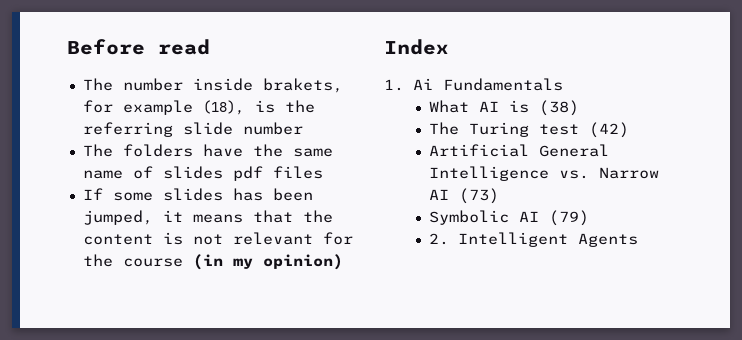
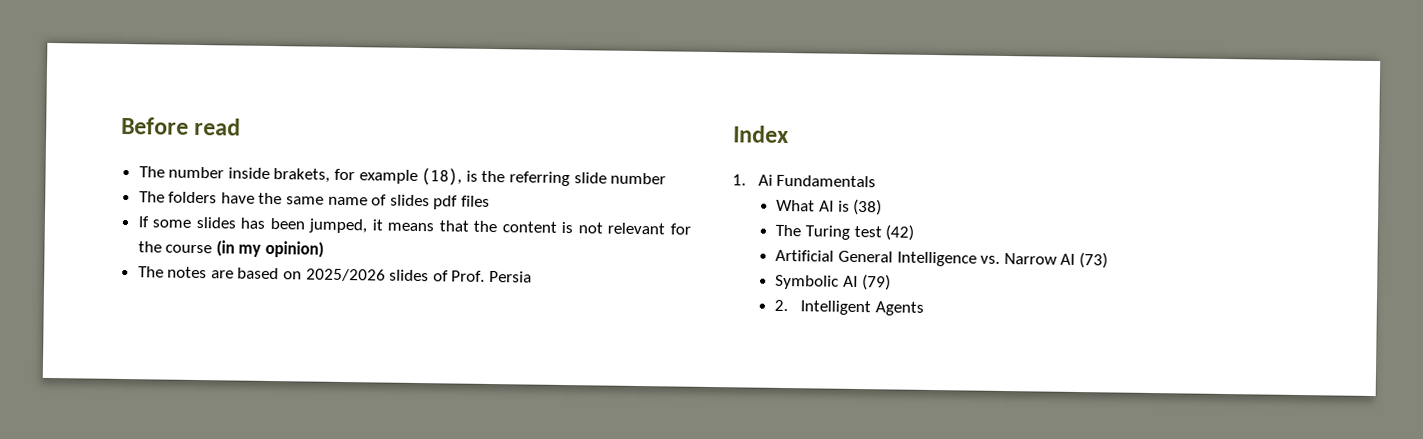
+ The notes are based on 2025/2026 slides of Prof. Persia

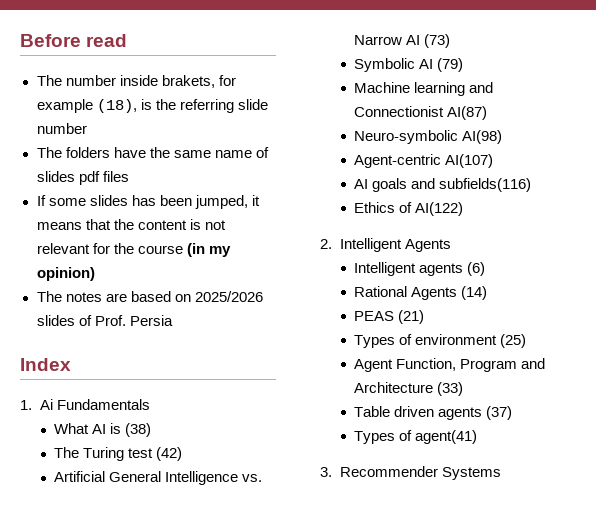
+ Machine learning and Connectionist AI(87)
+ Neuro-symbolic AI(98)
+ Agent-centric AI(107)
+ AI goals and subfields(116)
+ Ethics of AI(122)
  2. Intelligent Agents
+ Intelligent agents (6)
+ Rational Agents (14)
+ PEAS (21)
+ Types of environment (25)
+ Agent Function, Program and Architecture (33)
+ Table driven agents (37)
+ Types of agent(41)
+ 3. Recommender Systems

